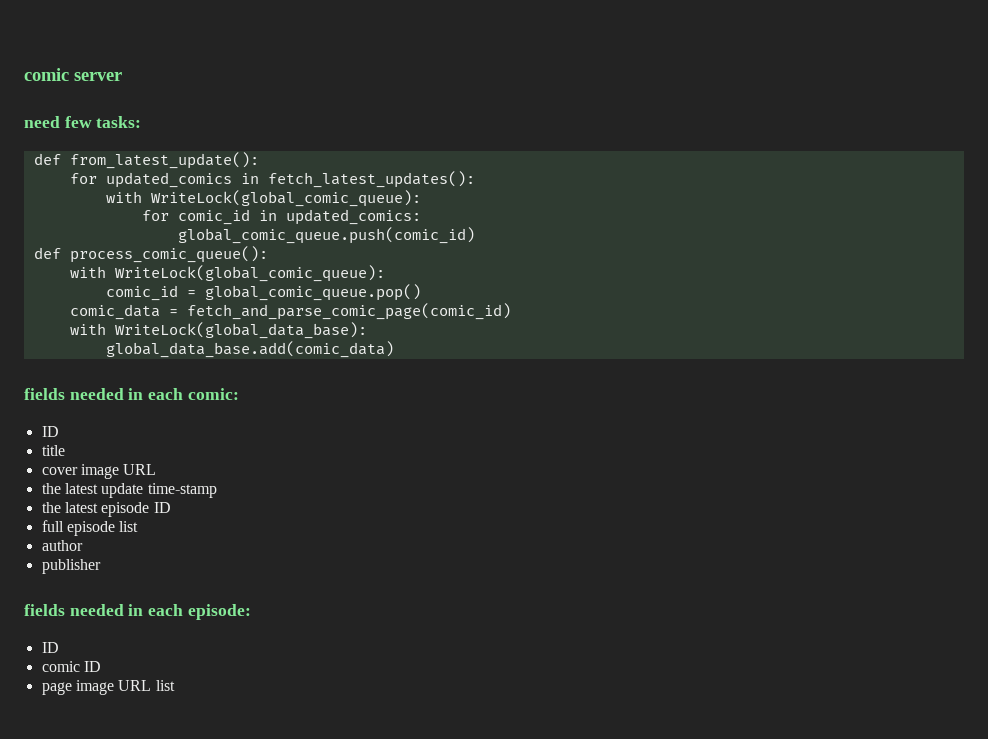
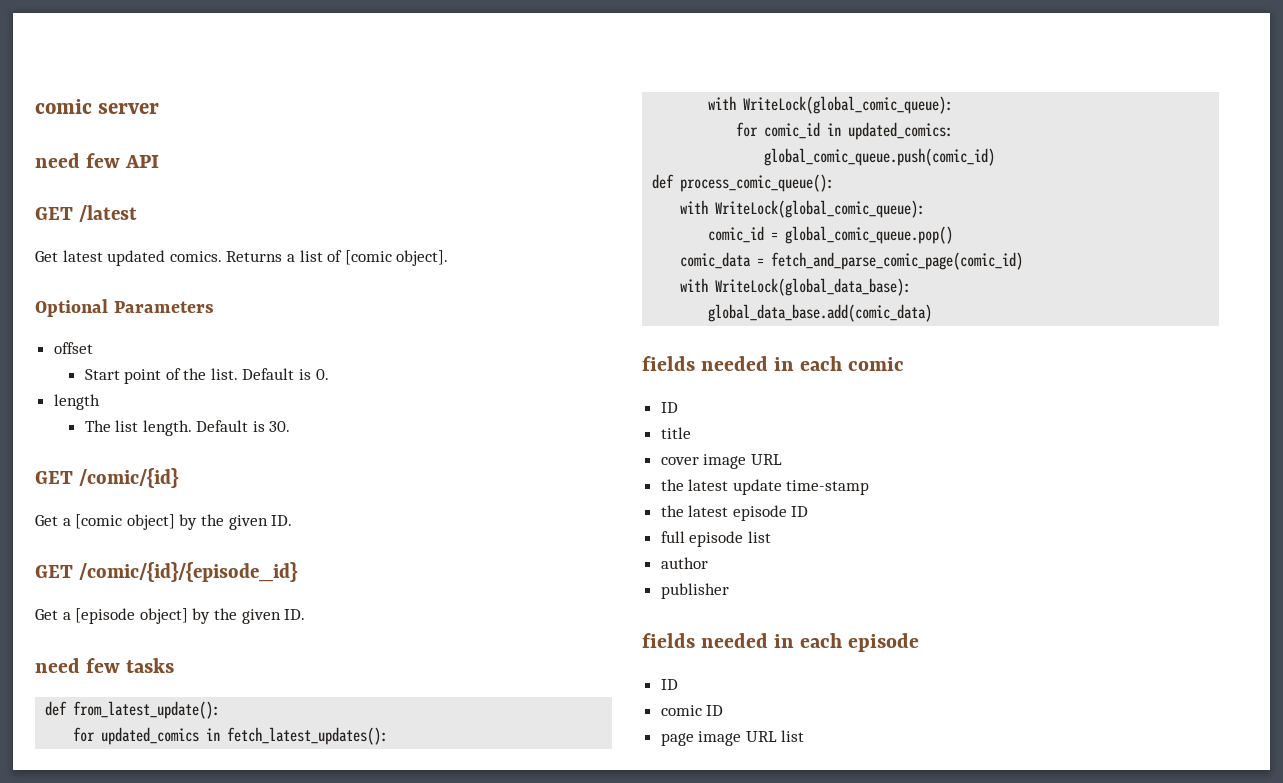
- need few tasks:
+ need few API
+ GET /latest
+ Get latest updated comics. Returns a list of [comic object].
+ Optional Parameters
+ offset
+ Start point of the list. Default is 0.
+ length
+ The list length. Default is 30.
+ GET /comic/{id}
+ Get a [comic object] by the given ID.
+ GET /comic/{id}/{episode_id}
+ Get a [episode object] by the given ID.
+ need few tasks
- fields needed in each comic:
+ fields needed in each comic
- fields needed in each episode:
+ fields needed in each episode

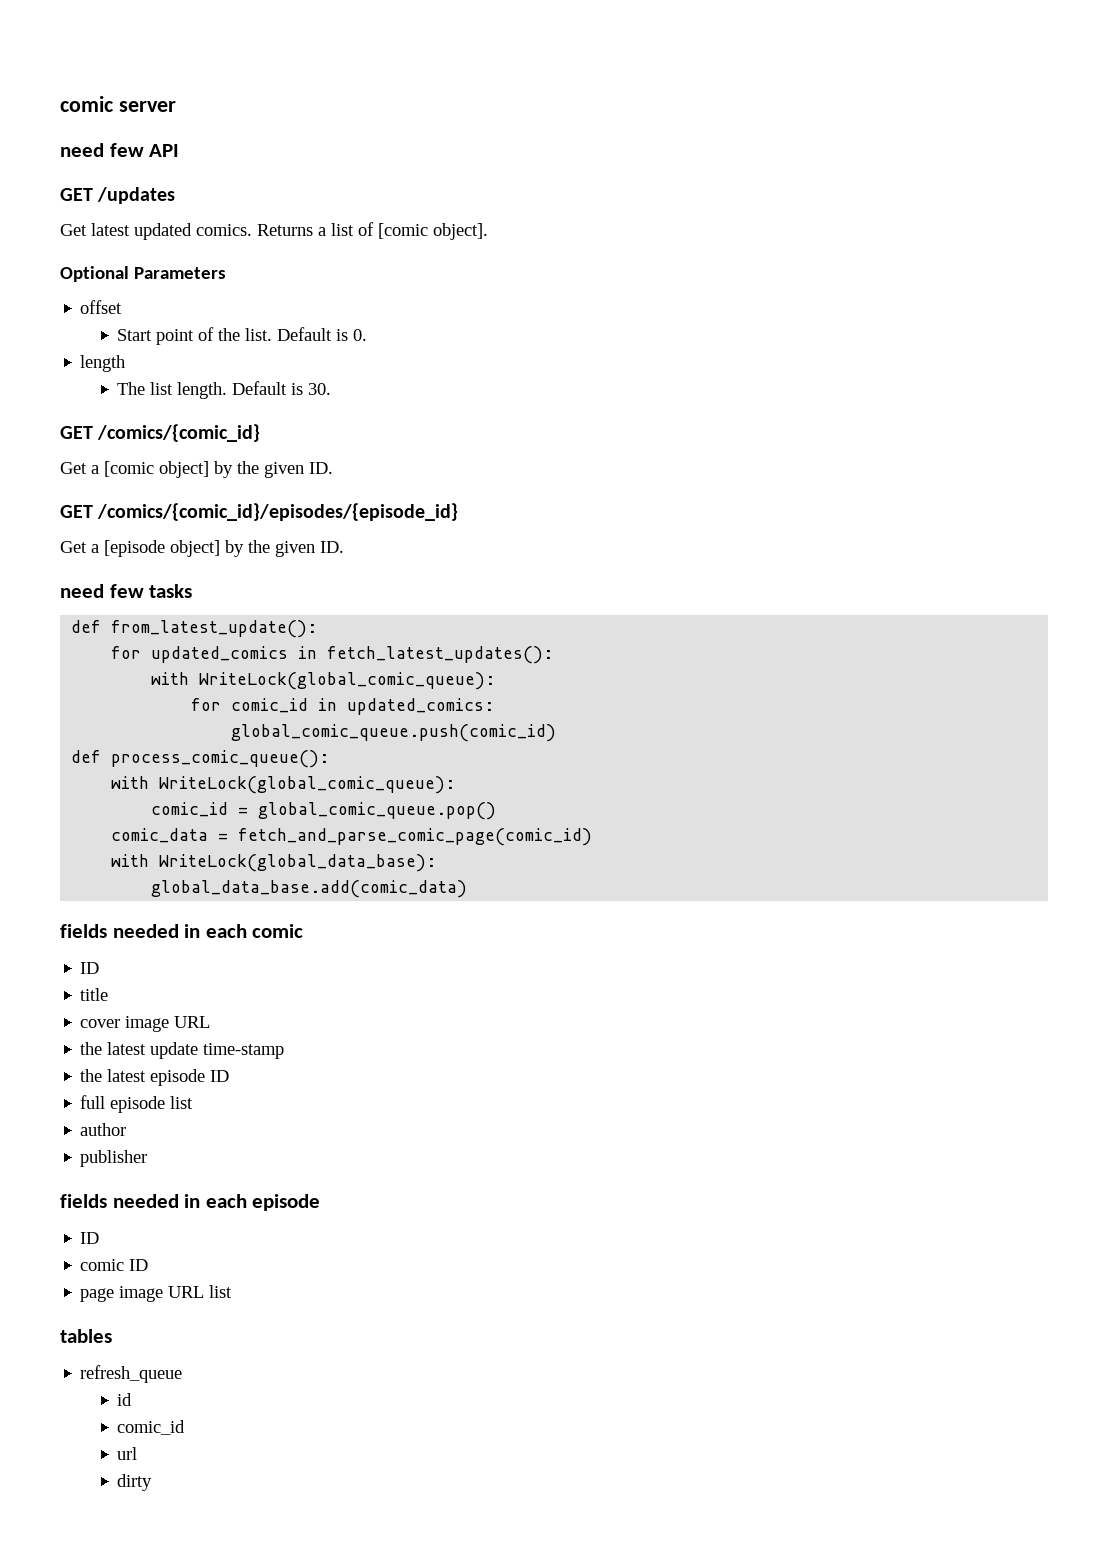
- GET /latest
+ GET /updates
- GET /comic/{id}
+ GET /comics/{comic_id}
- GET /comic/{id}/{episode_id}
+ GET /comics/{comic_id}/episodes/{episode_id}
+ tables
+ refresh_queue
+ id
+ comic_id
+ url
+ dirty

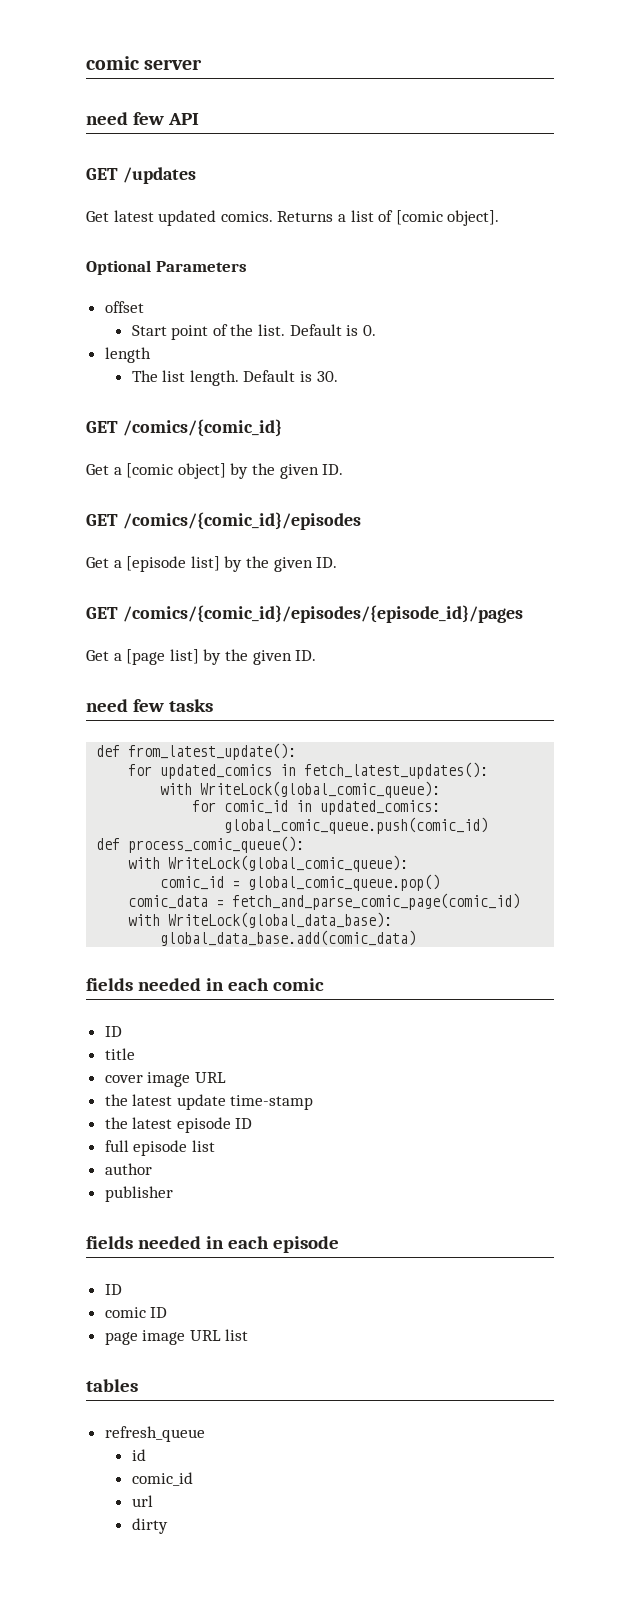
- GET /comics/{comic_id}/episodes/{episode_id}
+ GET /comics/{comic_id}/episodes
- Get a [episode object] by the given ID.
+ Get a [episode list] by the given ID.
+ GET /comics/{comic_id}/episodes/{episode_id}/pages
+ Get a [page list] by the given ID.

